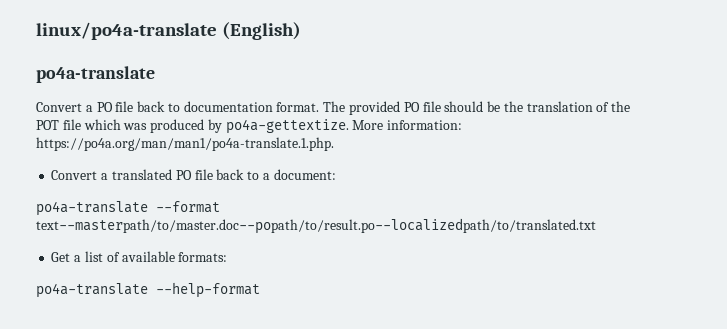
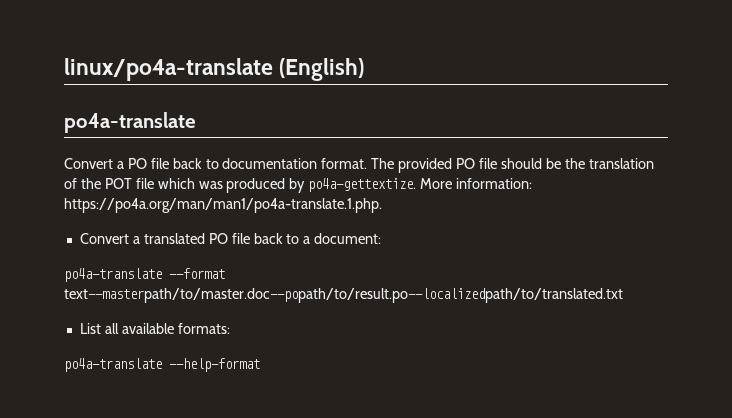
- Get a list of available formats:
+ List all available formats:

